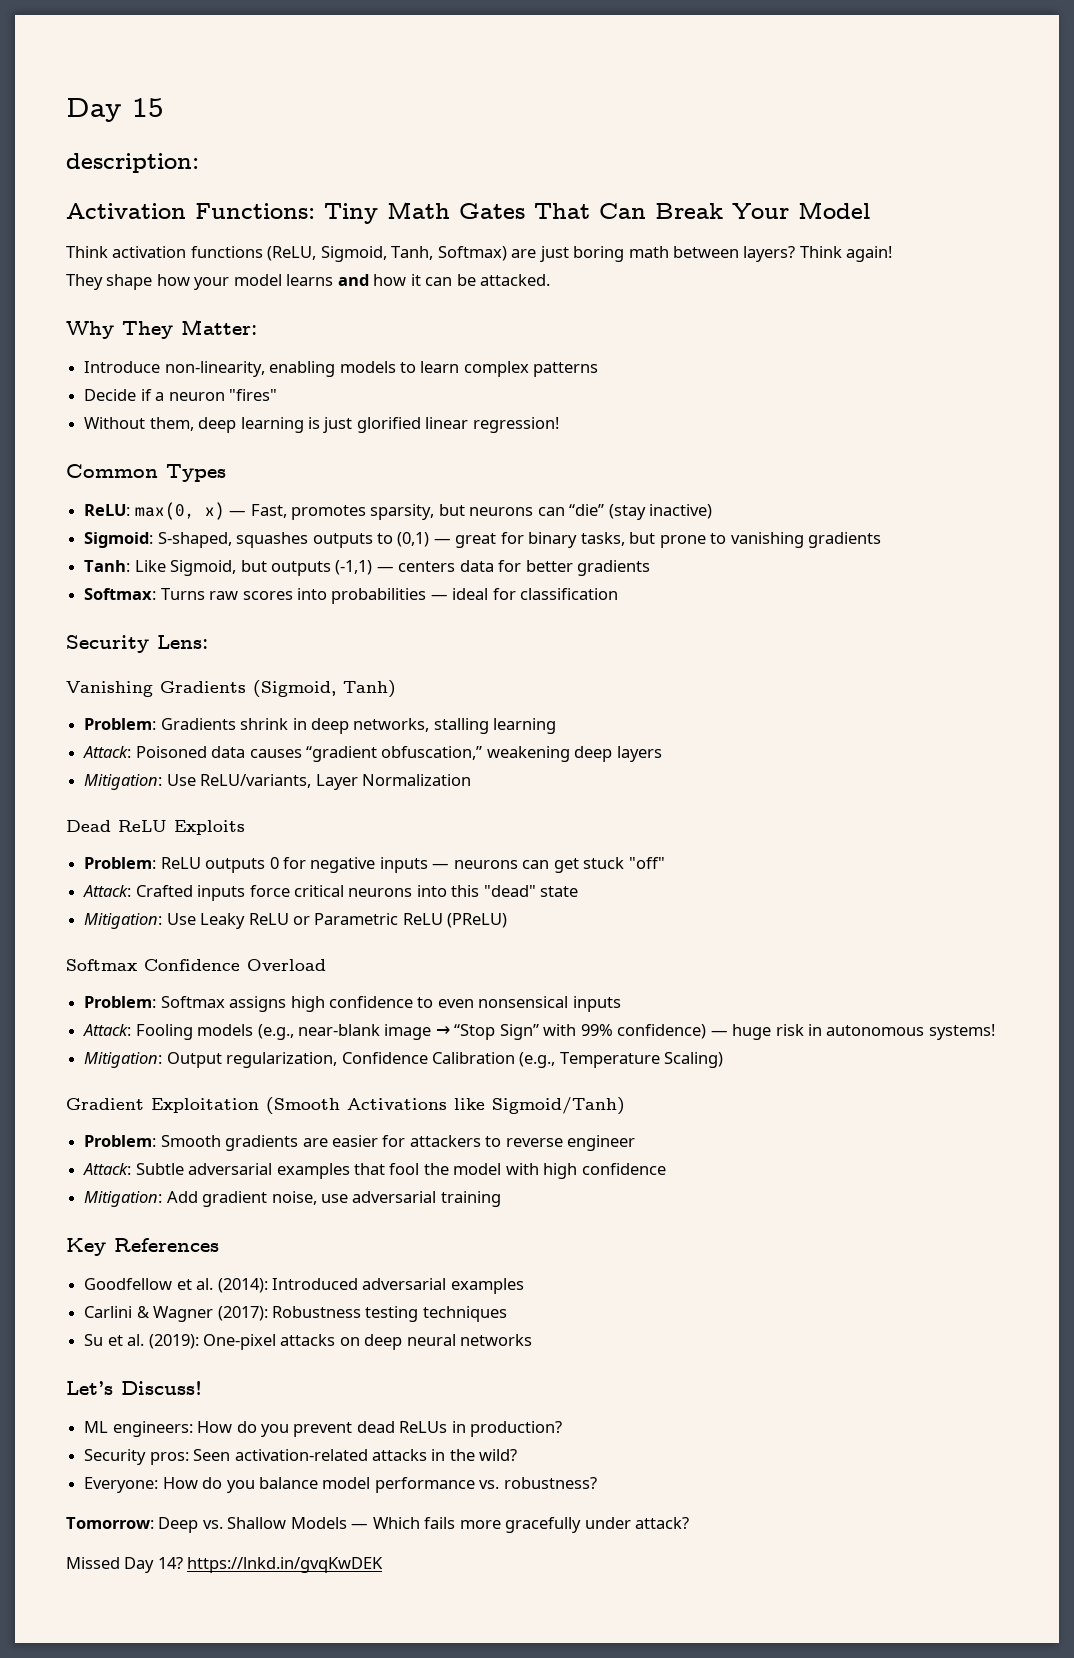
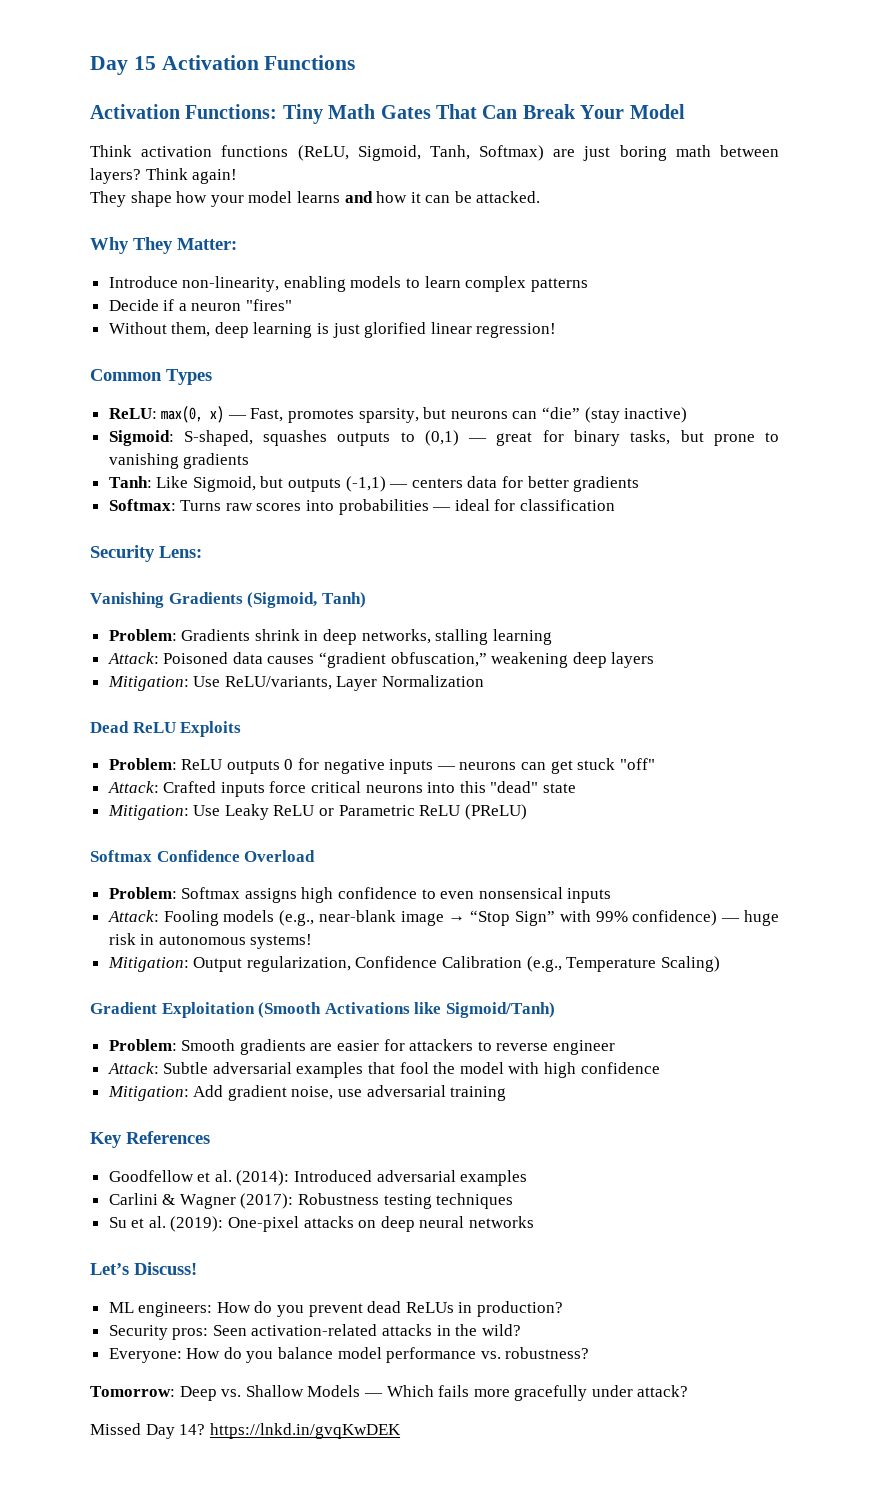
- Day 15
- description:
+ Day 15 Activation Functions

